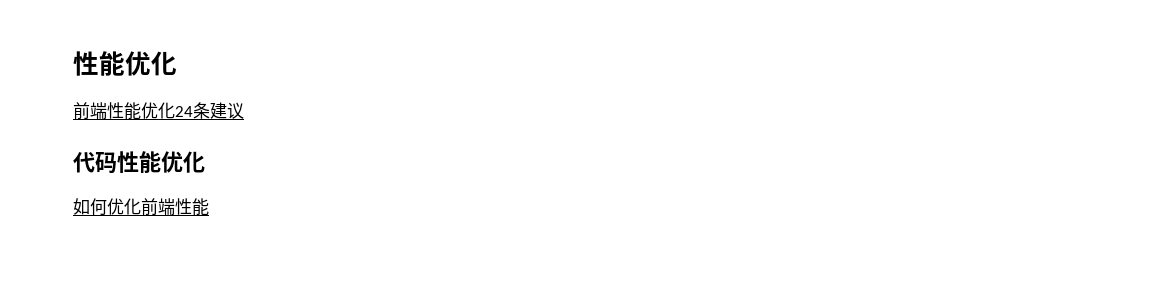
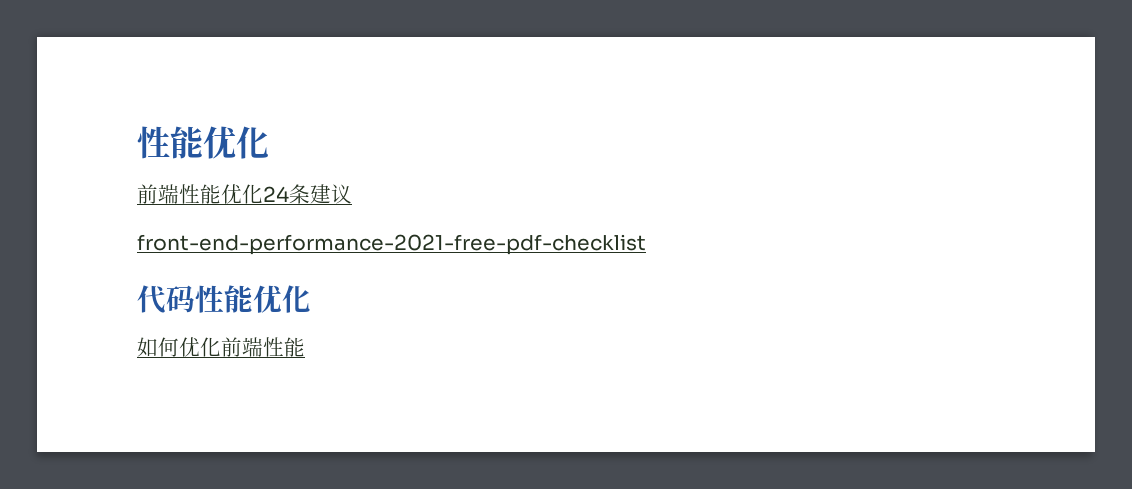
+ front-end-performance-2021-free-pdf-checklist

